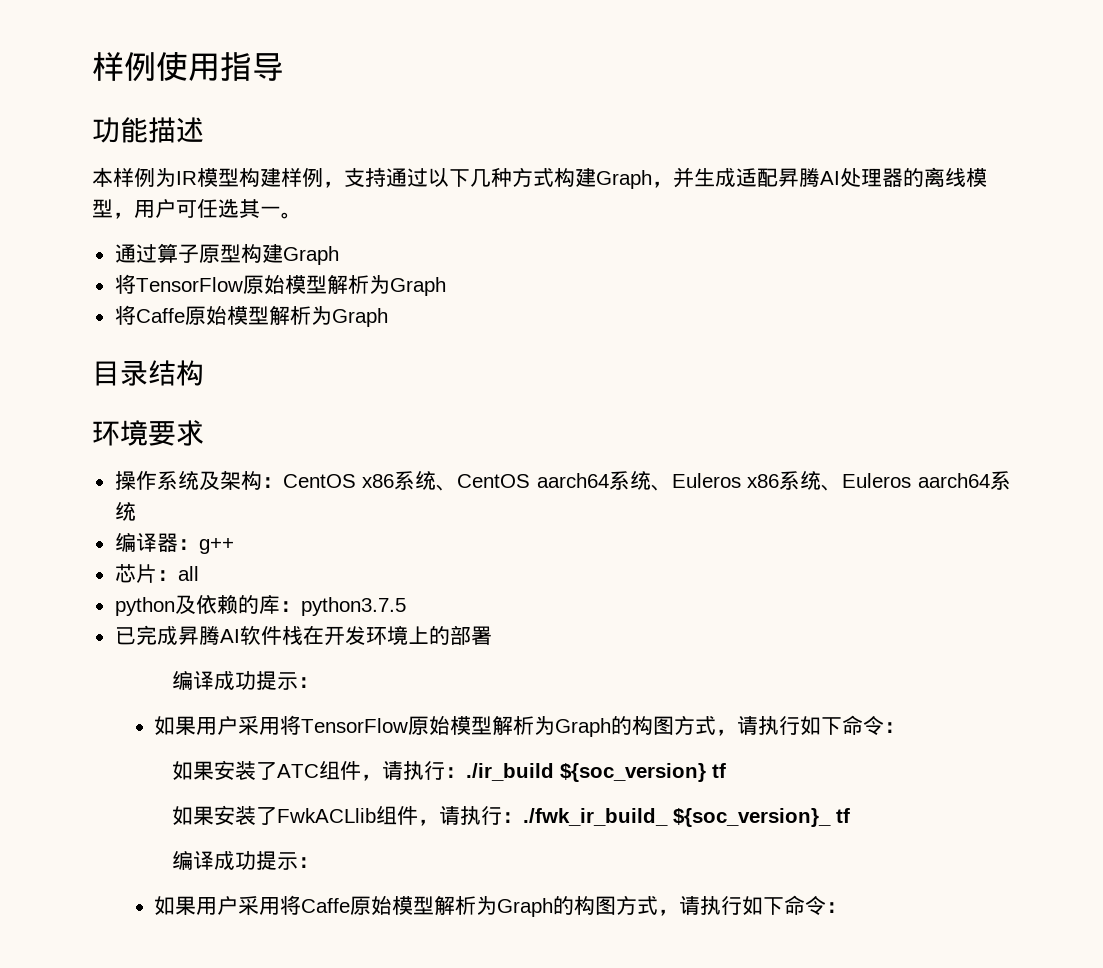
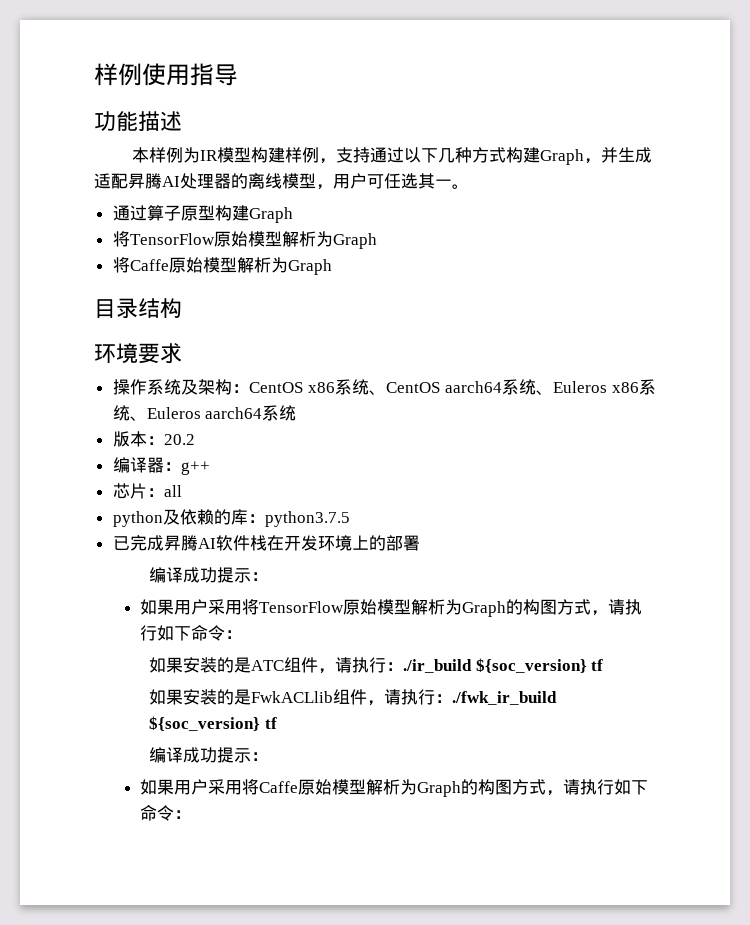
+ 版本：20.2
- 如果安装了ATC组件，请执行：./ir_build ${soc_version} tf
+ 如果安装的是ATC组件，请执行：./ir_build ${soc_version} tf
- 如果安装了FwkACLlib组件，请执行：./fwk_ir_build_ ${soc_version}_ tf
+ 如果安装的是FwkACLlib组件，请执行：./fwk_ir_build ${soc_version} tf

